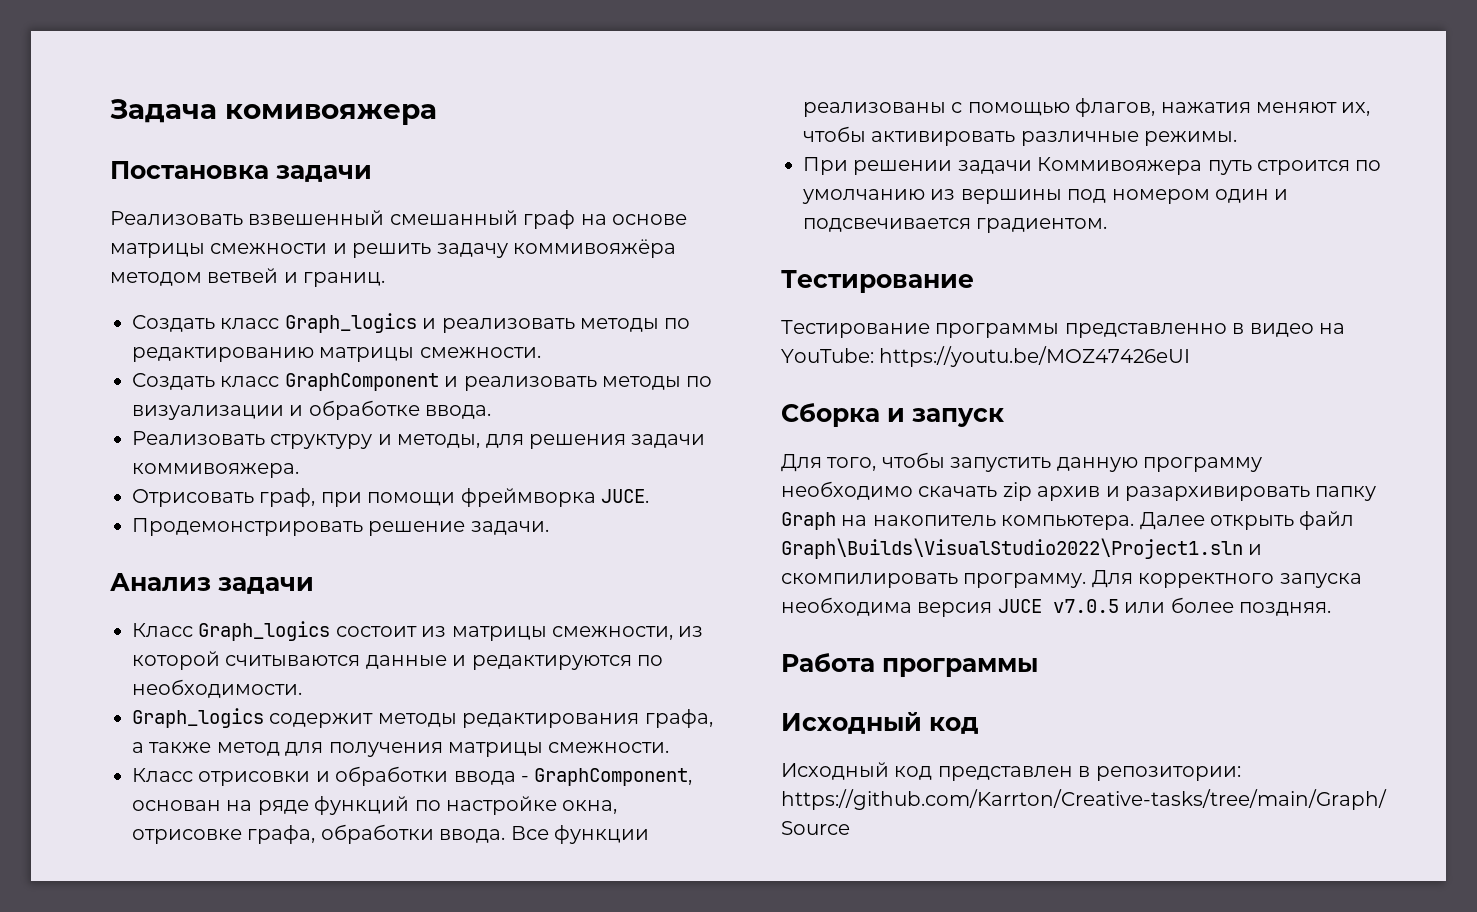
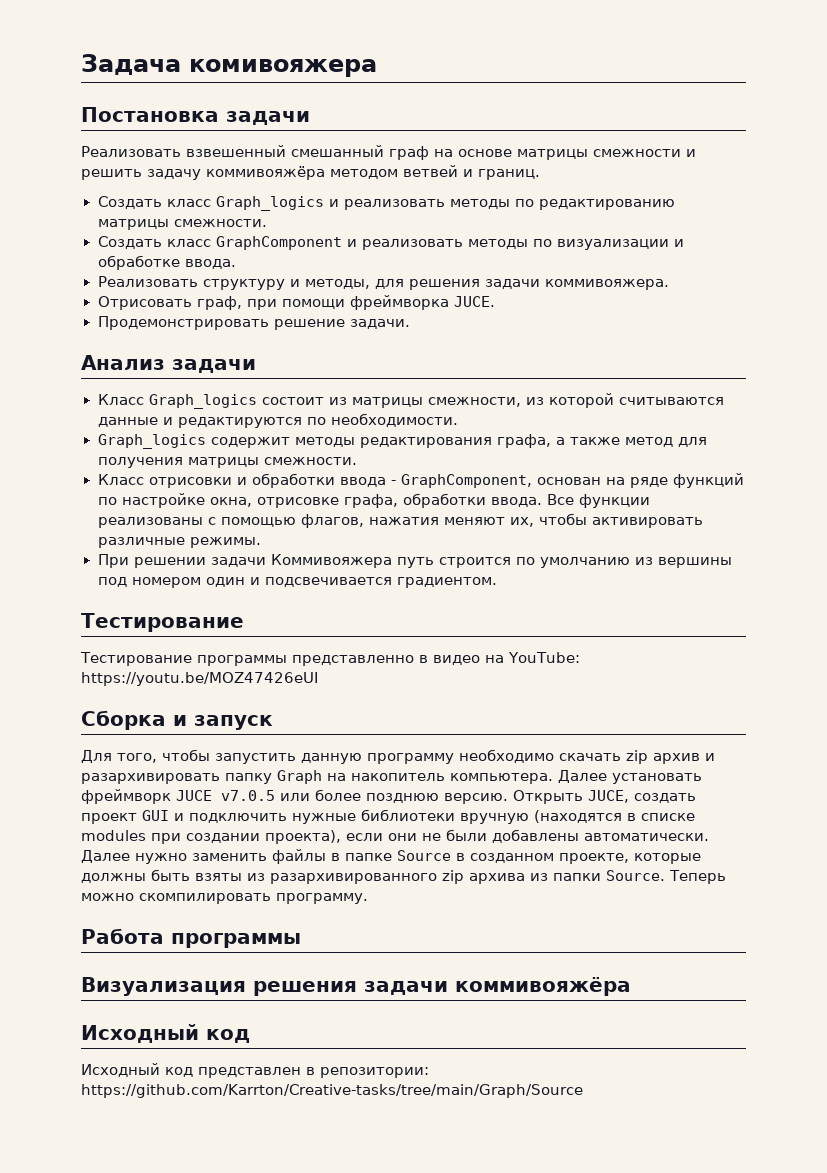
- Далее открыть файл Graph\Builds\VisualStudio2022\Project1.sln и скомпилировать программу. Для корректного запуска необходима версия JUCE v7.0.5 или более поздняя.
+ Далее установать фреймворк JUCE v7.0.5 или более позднюю версию. Открыть JUCE, создать проект GUI и подключить нужные библиотеки вручную (находятся в списке modules при создании проекта), если они не были добавлены автоматически. Далее нужно заменить файлы в папке Source в созданном проекте, которые должны быть взяты из разархивированного zip архива из папки Source. Теперь можно скомпилировать программу.
  Работа программы
+ Визуализация решения задачи коммивояжёра

